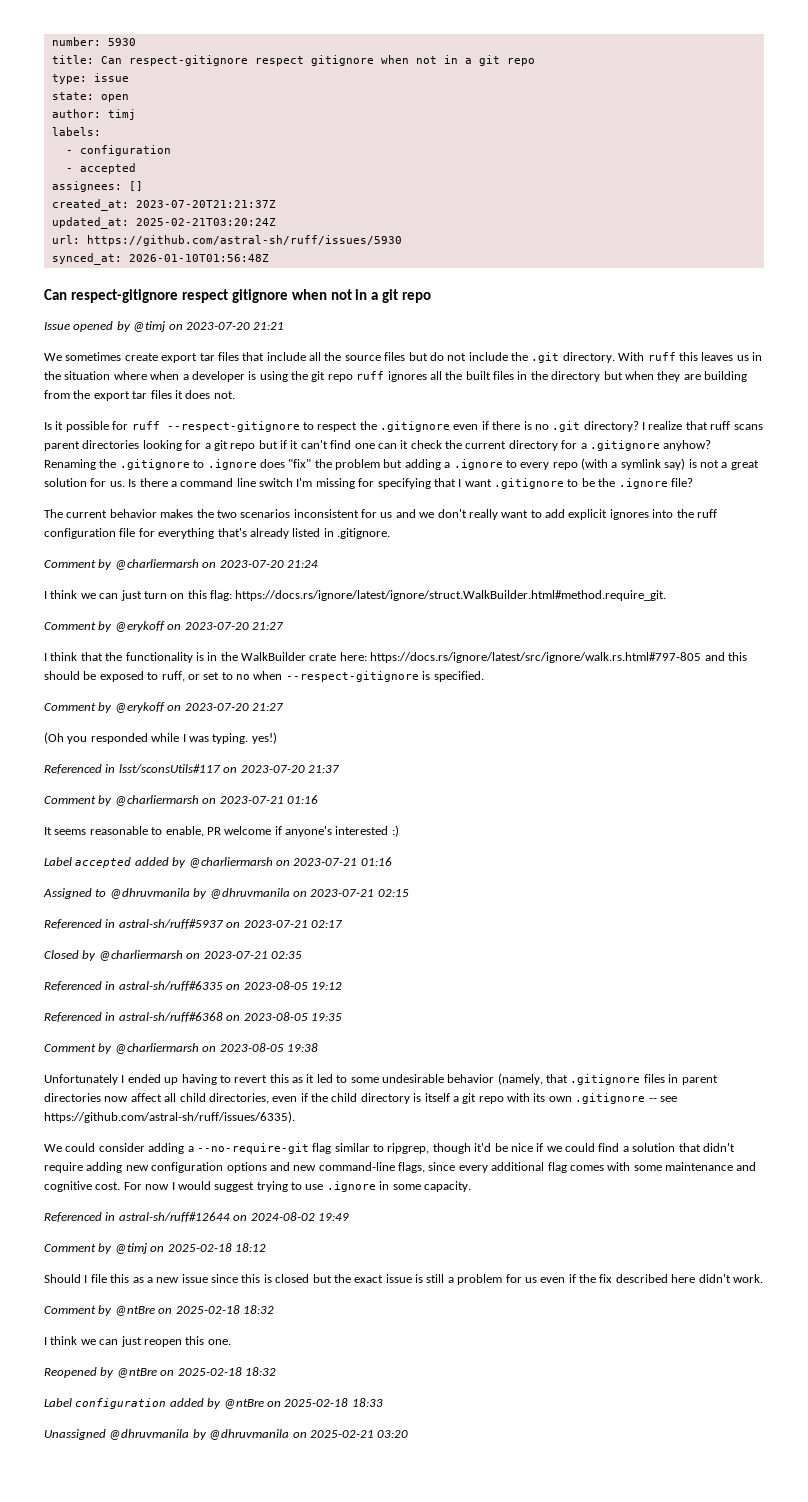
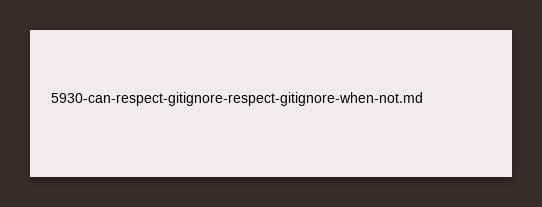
- number: 5930
- title: Can respect-gitignore respect gitignore when not in a git repo
- type: issue
- state: open
- author: timj
- labels:
- - configuration
- - accepted
- assignees: []
- created_at: 2023-07-20T21:21:37Z
- updated_at: 2025-02-21T03:20:24Z
- url: https://github.com/astral-sh/ruff/issues/5930
- synced_at: 2026-01-10T01:56:48Z
- Can respect-gitignore respect gitignore when not in a git repo
- Issue opened by @timj on 2023-07-20 21:21
- We sometimes create export tar files that include all the source files but do not include the .git directory. With ruff this leaves us in the situation where when a developer is using the git repo ruff ignores all the built files in the directory but when they are building from the export tar files it does not.
- Is it possible for ruff --respect-gitignore to respect the .gitignore even if there is no .git directory? I realize that ruff scans parent directories looking for a git repo but if it can't find one can it check the current directory for a .gitignore anyhow? Renaming the .gitignore to .ignore does "fix" the problem but adding a .ignore to every repo (with a symlink say) is not a great solution for us. Is there a command line switch I'm missing for specifying that I want .gitignore to be the .ignore file?
- The current behavior makes the two scenarios inconsistent for us and we don't really want to add explicit ignores into the ruff configuration file for everything that's already listed in .gitignore.
- Comment by @charliermarsh on 2023-07-20 21:24
- I think we can just turn on this flag: https://docs.rs/ignore/latest/ignore/struct.WalkBuilder.html#method.require_git.
- Comment by @erykoff on 2023-07-20 21:27
- I think that the functionality is in the WalkBuilder crate here: https://docs.rs/ignore/latest/src/ignore/walk.rs.html#797-805 and this should be exposed to ruff, or set to no when --respect-gitignore is specified.
- Comment by @erykoff on 2023-07-20 21:27
- (Oh you responded while I was typing. yes!)
- Referenced in lsst/sconsUtils#117 on 2023-07-20 21:37
- Comment by @charliermarsh on 2023-07-21 01:16
- It seems reasonable to enable, PR welcome if anyone's interested :)
- Label accepted added by @charliermarsh on 2023-07-21 01:16
- Assigned to @dhruvmanila by @dhruvmanila on 2023-07-21 02:15
- Referenced in astral-sh/ruff#5937 on 2023-07-21 02:17
- Closed by @charliermarsh on 2023-07-21 02:35
- Referenced in astral-sh/ruff#6335 on 2023-08-05 19:12
- Referenced in astral-sh/ruff#6368 on 2023-08-05 19:35
- Comment by @charliermarsh on 2023-08-05 19:38
- Unfortunately I ended up having to revert this as it led to some undesirable behavior (namely, that .gitignore files in parent directories now affect all child directories, even if the child directory is itself a git repo with its own .gitignore -- see https://github.com/astral-sh/ruff/issues/6335).
- We could consider adding a --no-require-git flag similar to ripgrep, though it'd be nice if we could find a solution that didn't require adding new configuration options and new command-line flags, since every additional flag comes with some maintenance and cognitive cost. For now I would suggest trying to use .ignore in some capacity.
- Referenced in astral-sh/ruff#12644 on 2024-08-02 19:49
- Comment by @timj on 2025-02-18 18:12
- Should I file this as a new issue since this is closed but the exact issue is still a problem for us even if the fix described here didn't work.
- Comment by @ntBre on 2025-02-18 18:32
- I think we can just reopen this one.
- Reopened by @ntBre on 2025-02-18 18:32
- Label configuration added by @ntBre on 2025-02-18 18:33
- Unassigned @dhruvmanila by @dhruvmanila on 2025-02-21 03:20
+ 5930-can-respect-gitignore-respect-gitignore-when-not.md

